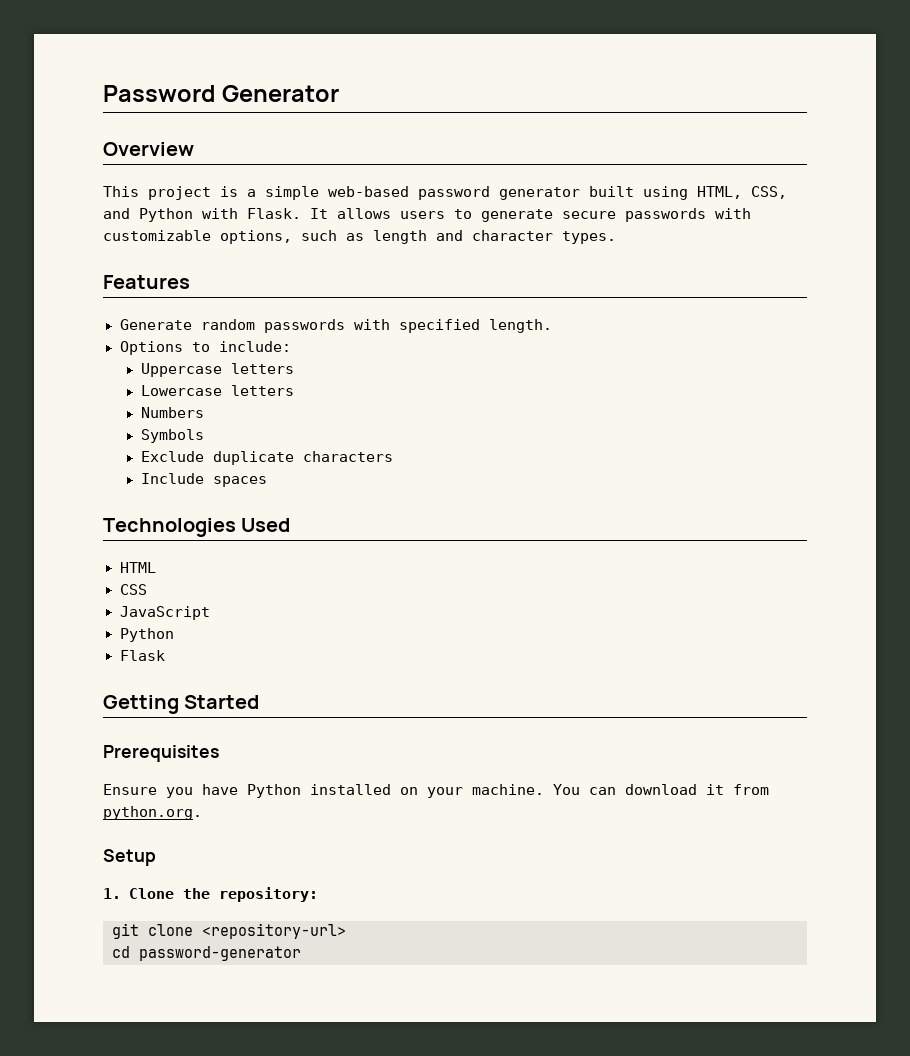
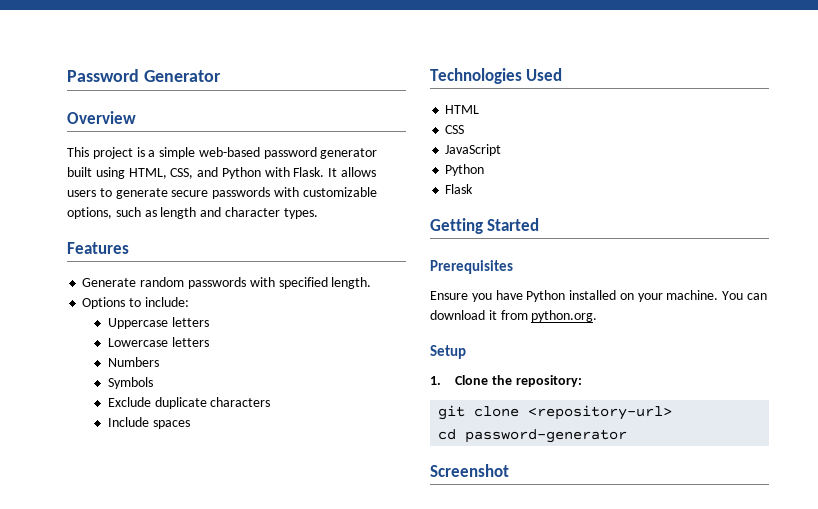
+ Screenshot

